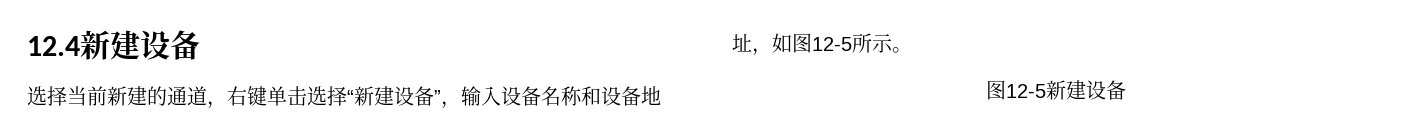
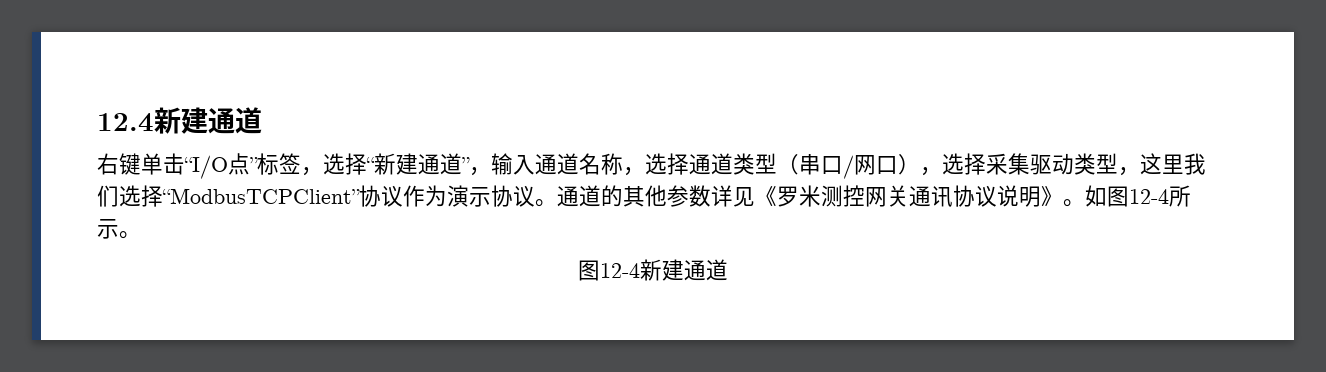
- 12.4新建设备
- 选择当前新建的通道，右键单击选择“新建设备”，输入设备名称和设备地址，如图12-5所示。
+ 12.4新建通道
+ 右键单击“I/O点”标签，选择“新建通道”，输入通道名称，选择通道类型（串口/网口），选择采集驱动类型，这里我们选择“ModbusTCPClient”协议作为演示协议。通道的其他参数详见《罗米测控网关通讯协议说明》。如图12-4所示。
- 图12-5新建设备
+ 图12-4新建通道

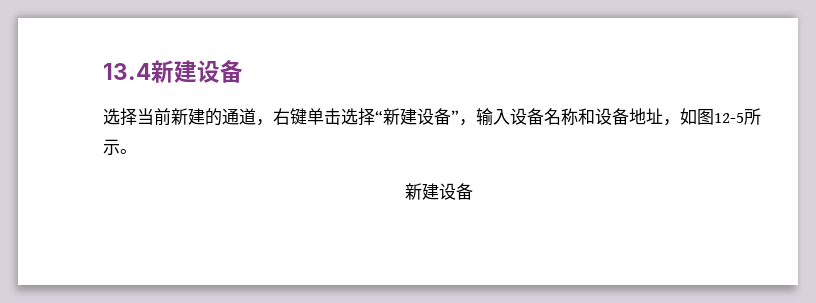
- 12.4新建通道
- 右键单击“I/O点”标签，选择“新建通道”，输入通道名称，选择通道类型（串口/网口），选择采集驱动类型，这里我们选择“ModbusTCPClient”协议作为演示协议。通道的其他参数详见《罗米测控网关通讯协议说明》。如图12-4所示。
- 图12-4新建通道
+ 13.4新建设备
+ 选择当前新建的通道，右键单击选择“新建设备”，输入设备名称和设备地址，如图12-5所示。
+ 新建设备

